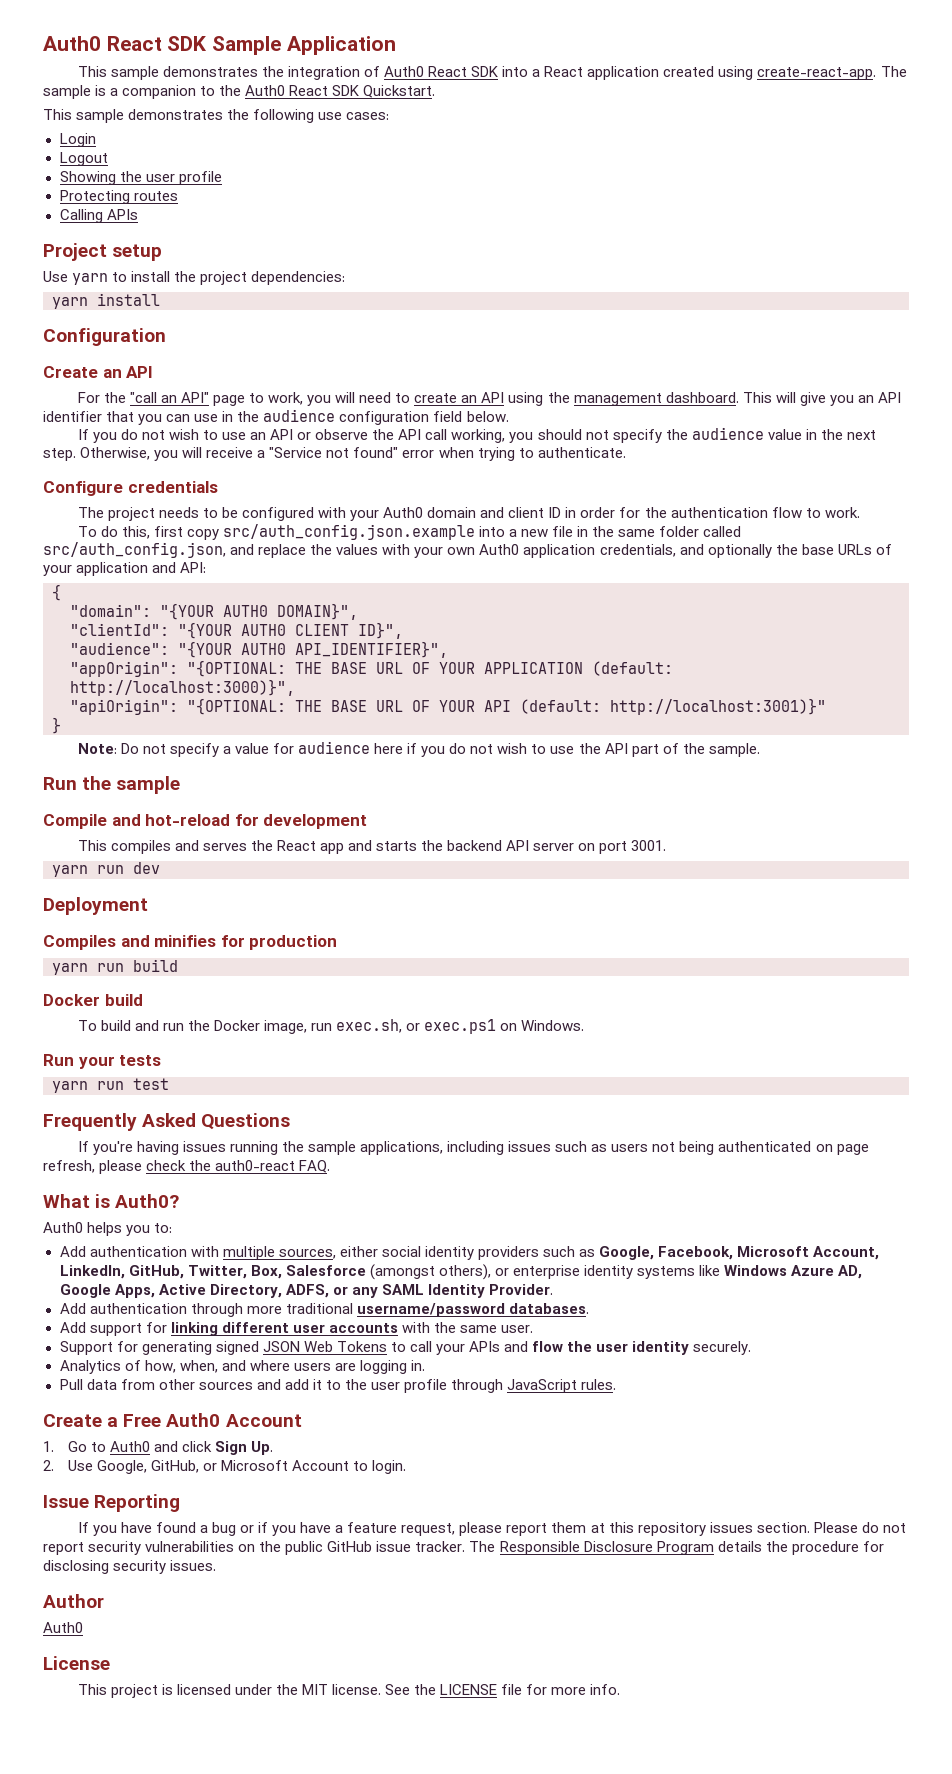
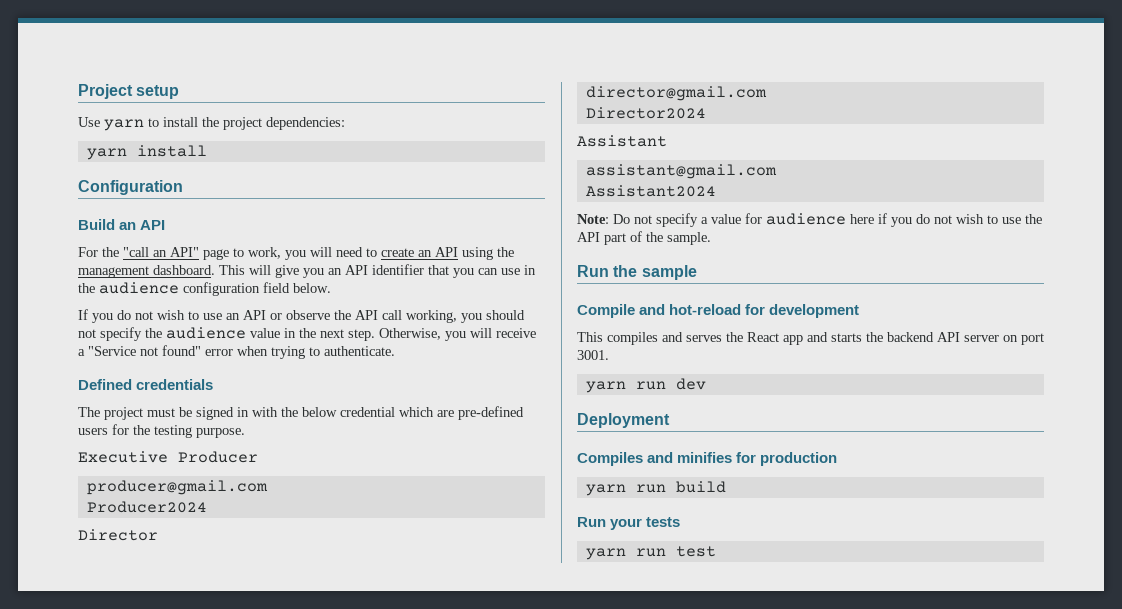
- Auth0 React SDK Sample Application
- This sample demonstrates the integration of Auth0 React SDK into a React application created using create-react-app. The sample is a companion to the Auth0 React SDK Quickstart.
- This sample demonstrates the following use cases:
- Login
- Logout
- Showing the user profile
- Protecting routes
- Calling APIs
- Create an API
+ Build an API
- Configure credentials
+ Defined credentials
- The project needs to be configured with your Auth0 domain and client ID in order for the authentication flow to work.
- To do this, first copy src/auth_config.json.example into a new file in the same folder called src/auth_config.json, and replace the values with your own Auth0 application credentials, and optionally the base URLs of your application and API:
- {
- "domain": "{YOUR AUTH0 DOMAIN}",
- "clientId": "{YOUR AUTH0 CLIENT ID}",
- "audience": "{YOUR AUTH0 API_IDENTIFIER}",
- "appOrigin": "{OPTIONAL: THE BASE URL OF YOUR APPLICATION (default: http://localhost:3000)}",
- "apiOrigin": "{OPTIONAL: THE BASE URL OF YOUR API (default: http://localhost:3001)}"
- }
+ The project must be signed in with the below credential which are pre-defined users for the testing purpose.
+ Executive Producer
+ producer@gmail.com
+ Producer2024
+ Director
+ director@gmail.com
+ Director2024
+ Assistant
+ assistant@gmail.com
+ Assistant2024
- Docker build
- To build and run the Docker image, run exec.sh, or exec.ps1 on Windows.
- Frequently Asked Questions
- If you're having issues running the sample applications, including issues such as users not being authenticated on page refresh, please check the auth0-react FAQ.
- What is Auth0?
- Auth0 helps you to:
- Add authentication with multiple sources, either social identity providers such as Google, Facebook, Microsoft Account, LinkedIn, GitHub, Twitter, Box, Salesforce (amongst others), or enterprise identity systems like Windows Azure AD, Google Apps, Active Directory, ADFS, or any SAML Identity Provider.
- Add authentication through more traditional username/password databases.
- Add support for linking different user accounts with the same user.
- Support for generating signed JSON Web Tokens to call your APIs and flow the user identity securely.
- Analytics of how, when, and where users are logging in.
- Pull data from other sources and add it to the user profile through JavaScript rules.
- Create a Free Auth0 Account
- 1. Go to Auth0 and click Sign Up.
- 2. Use Google, GitHub, or Microsoft Account to login.
- Issue Reporting
- If you have found a bug or if you have a feature request, please report them at this repository issues section. Please do not report security vulnerabilities on the public GitHub issue tracker. The Responsible Disclosure Program details the procedure for disclosing security issues.
- Author
- Auth0
- License
- This project is licensed under the MIT license. See the LICENSE file for more info.

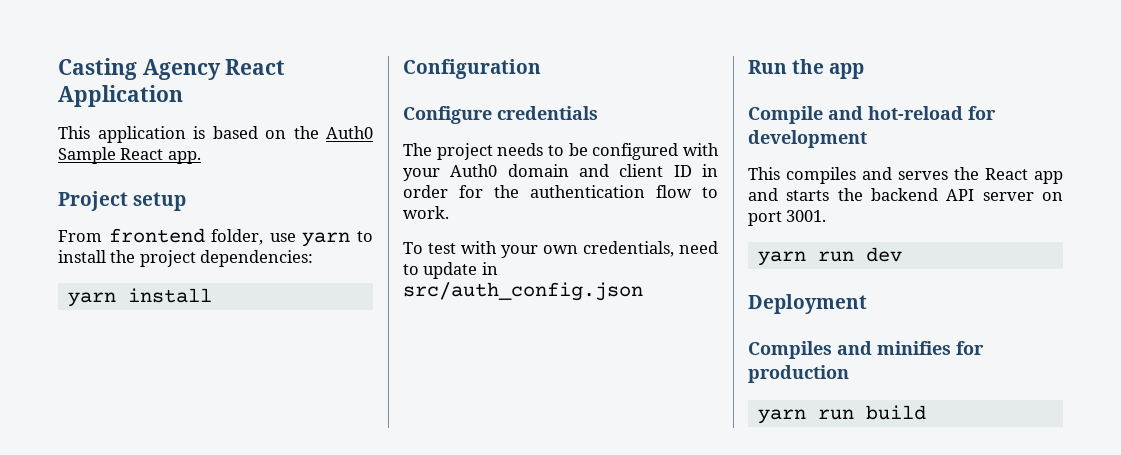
+ Casting Agency React Application
+ This application is based on the Auth0 Sample React app.
  Project setup
- Use yarn to install the project dependencies:
+ From frontend folder, use yarn to install the project dependencies:
- Build an API
- For the "call an API" page to work, you will need to create an API using the management dashboard. This will give you an API identifier that you can use in the audience configuration field below.
- If you do not wish to use an API or observe the API call working, you should not specify the audience value in the next step. Otherwise, you will receive a "Service not found" error when trying to authenticate.
- Defined credentials
- The project must be signed in with the below credential which are pre-defined users for the testing purpose.
- Executive Producer
- producer@gmail.com
- Producer2024
- Director
- director@gmail.com
- Director2024
- Assistant
- assistant@gmail.com
- Assistant2024
- Note: Do not specify a value for audience here if you do not wish to use the API part of the sample.
+ Configure credentials
+ The project needs to be configured with your Auth0 domain and client ID in order for the authentication flow to work.
+ To test with your own credentials, need to update in src/auth_config.json
- Run the sample
+ Run the app
- Run your tests
- yarn run test

